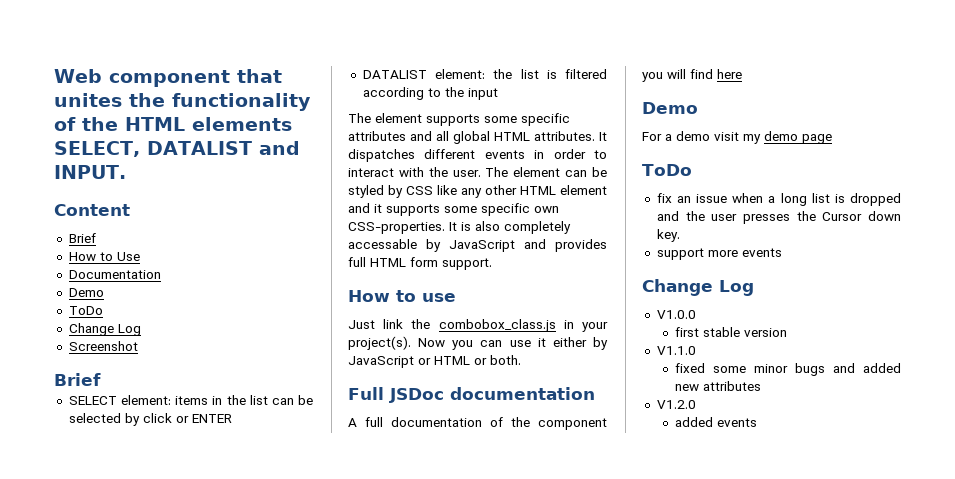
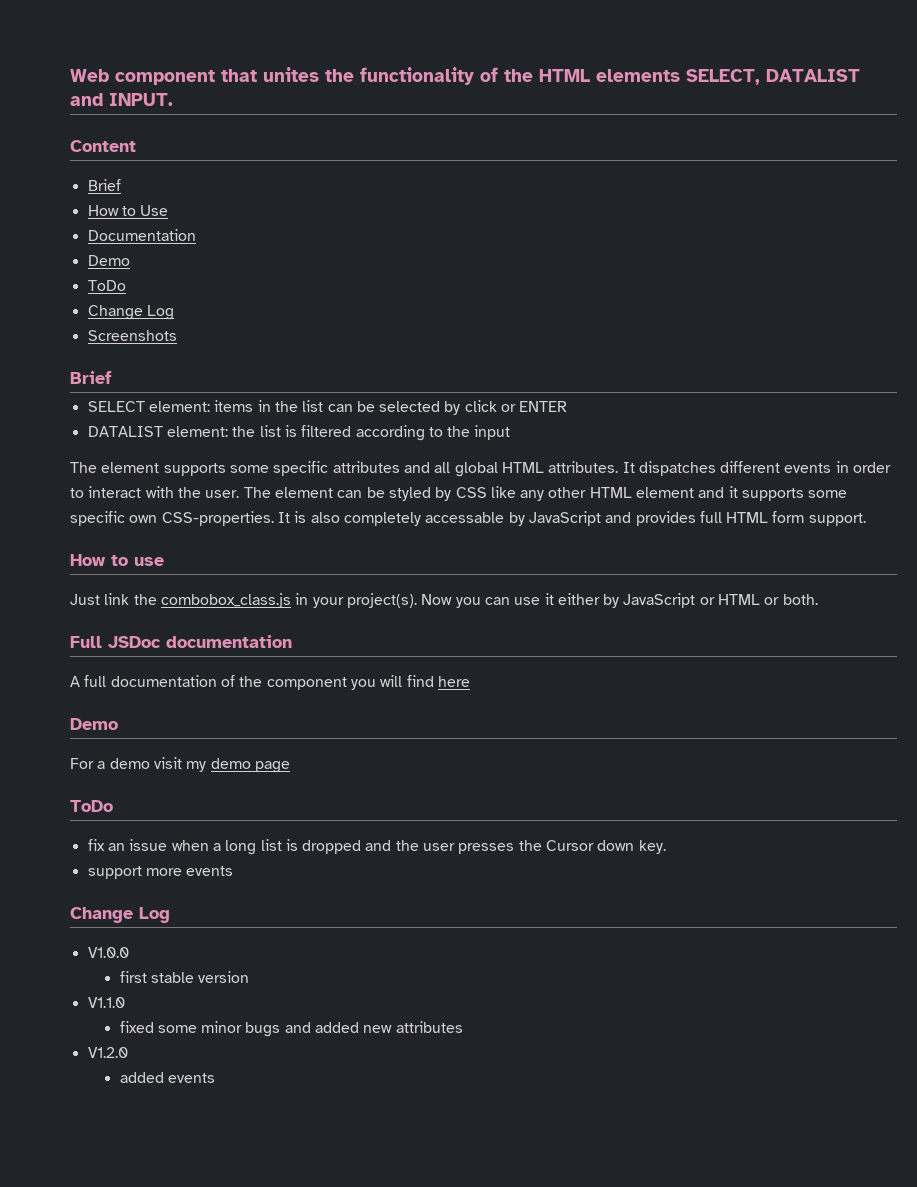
- Screenshot
+ Screenshots

